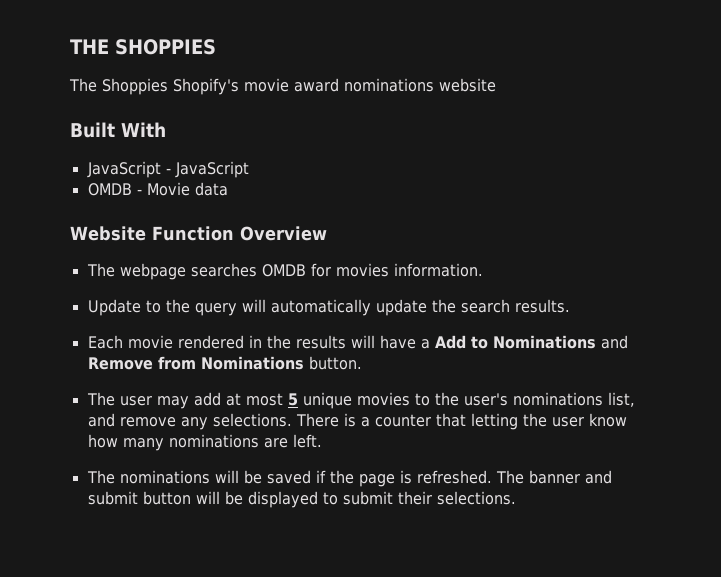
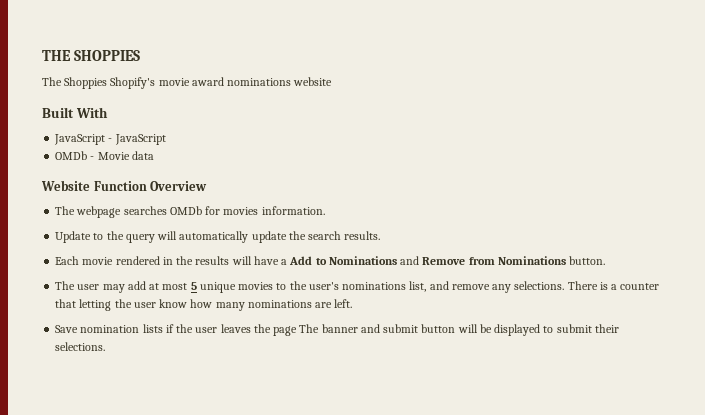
- OMDB - Movie data
+ OMDb - Movie data
- The webpage searches OMDB for movies information.
+ The webpage searches OMDb for movies information.
- The nominations will be saved if the page is refreshed. The banner and submit button will be displayed to submit their selections.
+ Save nomination lists if the user leaves the page The banner and submit button will be displayed to submit their selections.

